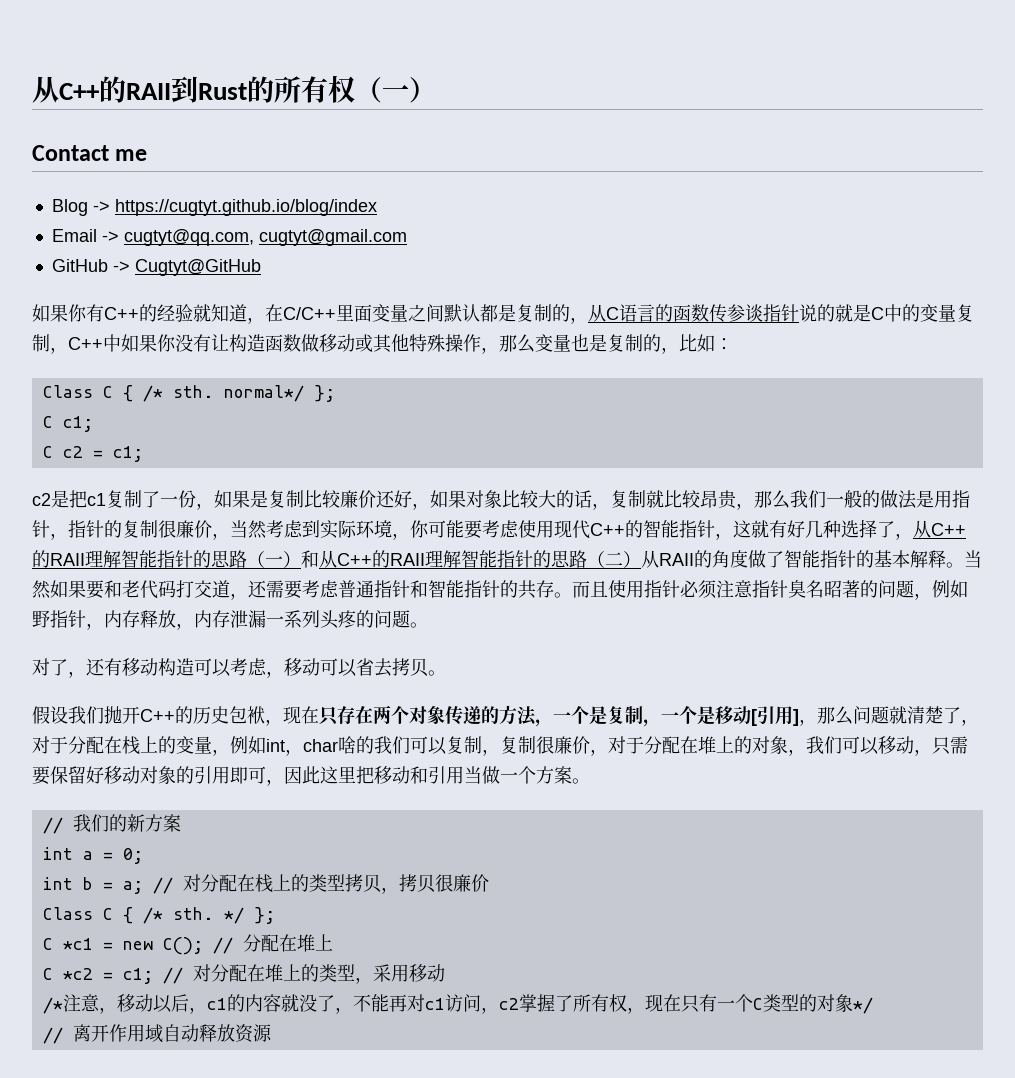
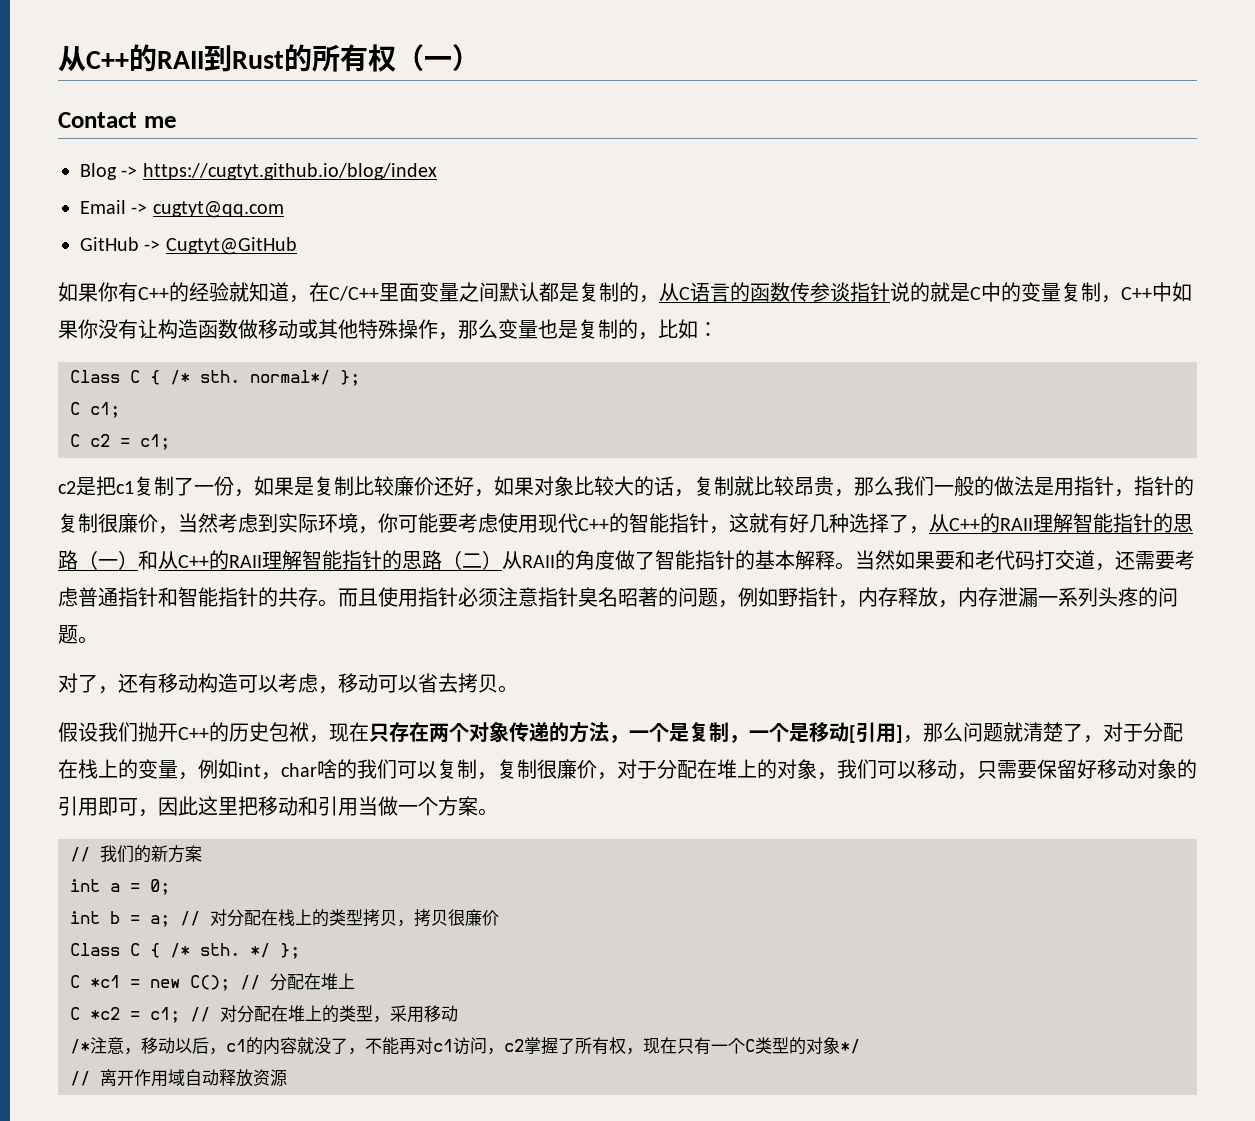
- Email -> cugtyt@qq.com, cugtyt@gmail.com
+ Email -> cugtyt@qq.com

